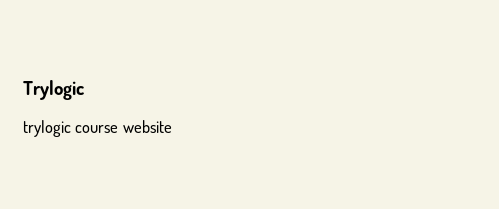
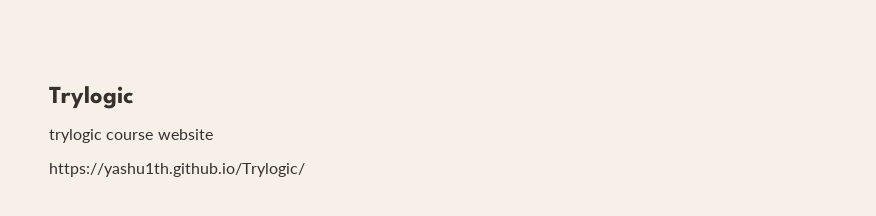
+ https://yashu1th.github.io/Trylogic/

